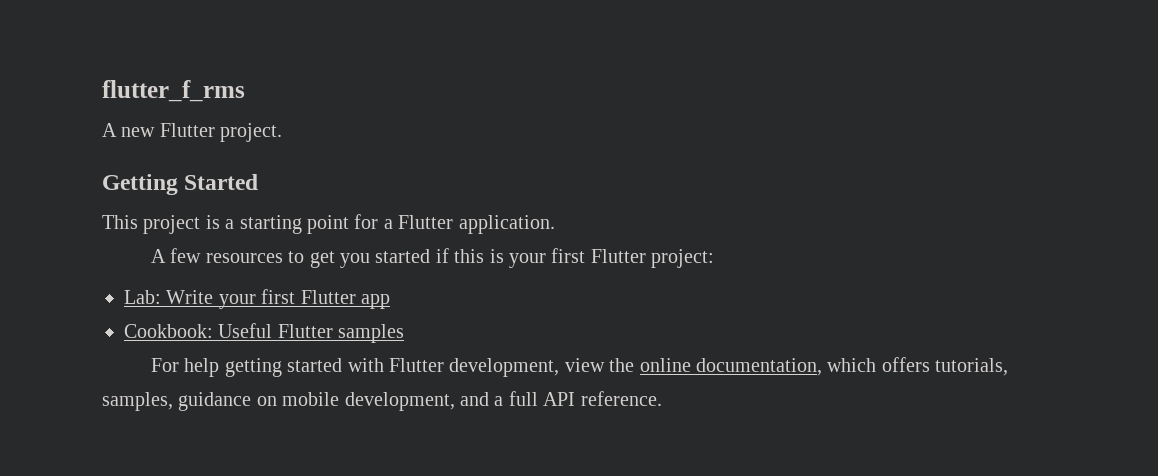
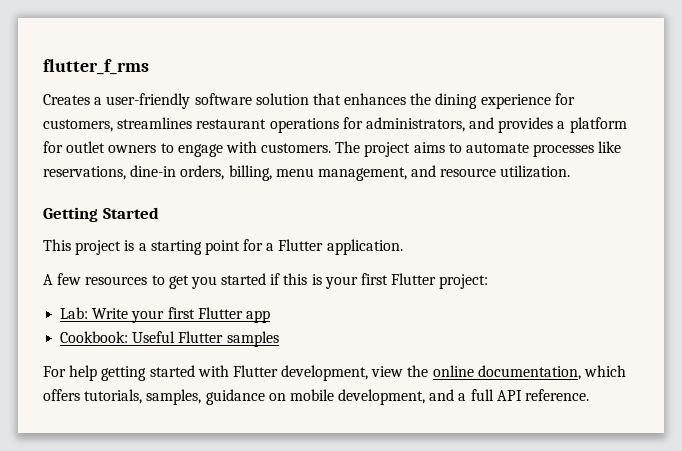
- A new Flutter project.
+ Creates a user-friendly software solution that enhances the dining experience for customers, streamlines restaurant operations for administrators, and provides a platform for outlet owners to engage with customers. The project aims to automate processes like reservations, dine-in orders, billing, menu management, and resource utilization.

